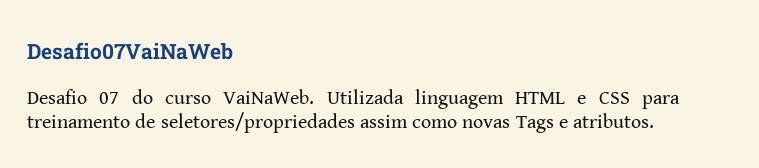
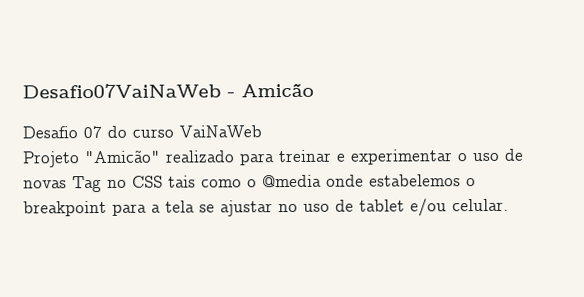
- Desafio07VaiNaWeb
+ Desafio07VaiNaWeb - Amicão
- Desafio 07 do curso VaiNaWeb. Utilizada linguagem HTML e CSS para treinamento de seletores/propriedades assim como novas Tags e atributos.
+ Desafio 07 do curso VaiNaWeb
+ Projeto "Amicão" realizado para treinar e experimentar o uso de novas Tag no CSS tais como o @media onde estabelemos o breakpoint para a tela se ajustar no uso de tablet e/ou celular.

